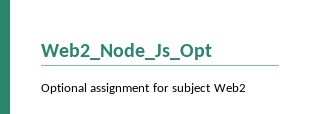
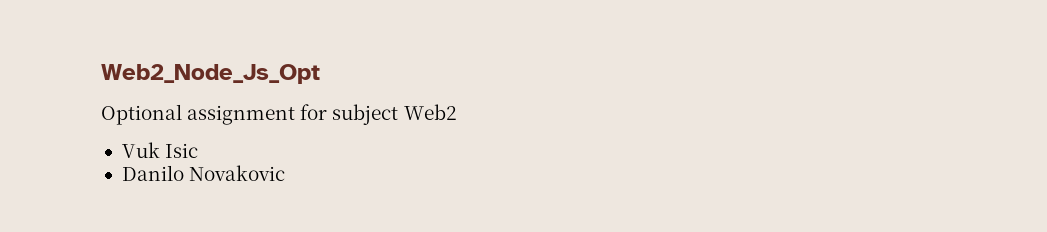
+ Vuk Isic
+ Danilo Novakovic

